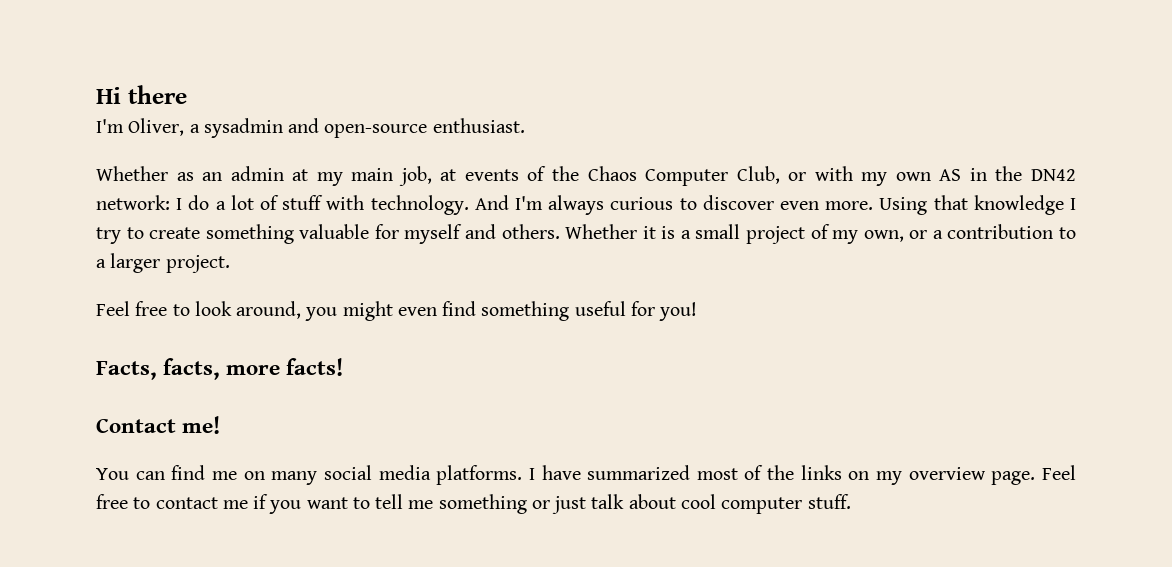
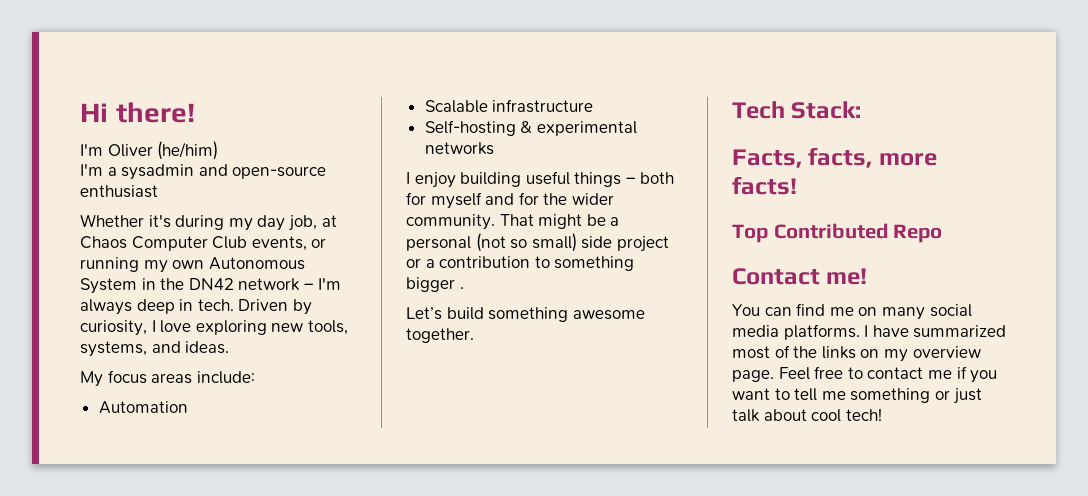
- Hi there
- I'm Oliver, a sysadmin and open-source enthusiast.
- Whether as an admin at my main job, at events of the Chaos Computer Club, or with my own AS in the DN42 network: I do a lot of stuff with technology. And I'm always curious to discover even more. Using that knowledge I try to create something valuable for myself and others. Whether it is a small project of my own, or a contribution to a larger project.
- Feel free to look around, you might even find something useful for you!
+ Hi there!
+ I'm Oliver (he/him)
+ I'm a sysadmin and open-source enthusiast
+ Whether it's during my day job, at Chaos Computer Club events, or running my own Autonomous System in the DN42 network – I'm always deep in tech. Driven by curiosity, I love exploring new tools, systems, and ideas.
+ My focus areas include:
+ Automation
+ Scalable infrastructure
+ Self-hosting & experimental networks
+ I enjoy building useful things – both for myself and for the wider community. That might be a personal (not so small) side project or a contribution to something bigger .
+ Let’s build something awesome together.
+ Tech Stack:
+ Top Contributed Repo
- Feel free to contact me if you want to tell me something or just talk about cool computer stuff.
+ Feel free to contact me if you want to tell me something or just talk about cool tech!

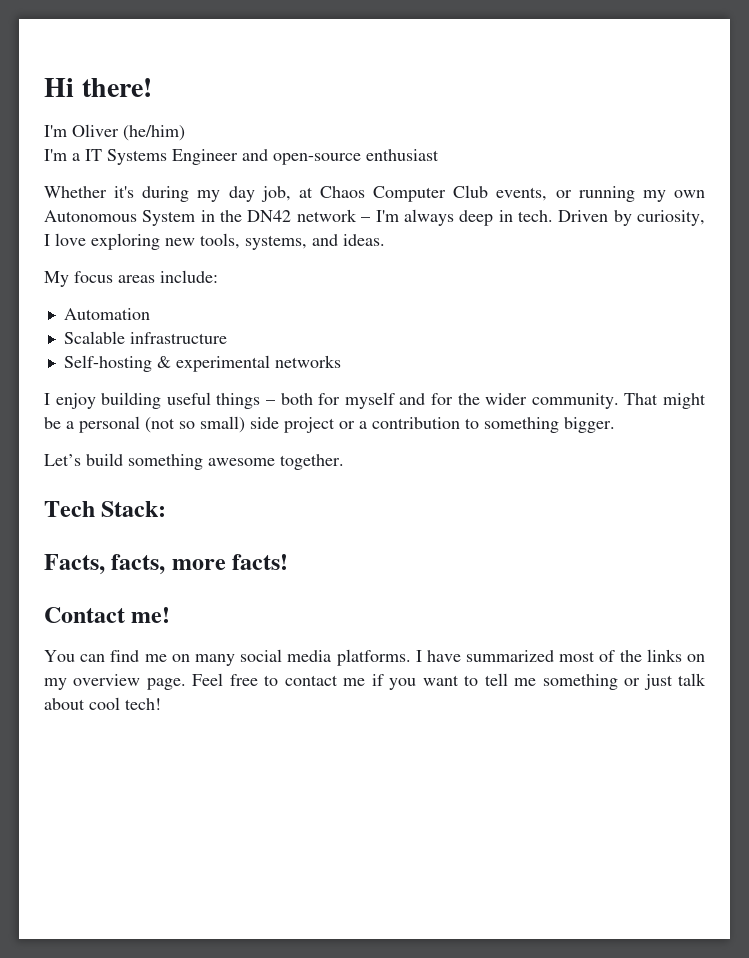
- I'm a sysadmin and open-source enthusiast
+ I'm a IT Systems Engineer and open-source enthusiast
- That might be a personal (not so small) side project or a contribution to something bigger .
+ That might be a personal (not so small) side project or a contribution to something bigger.
- Top Contributed Repo

